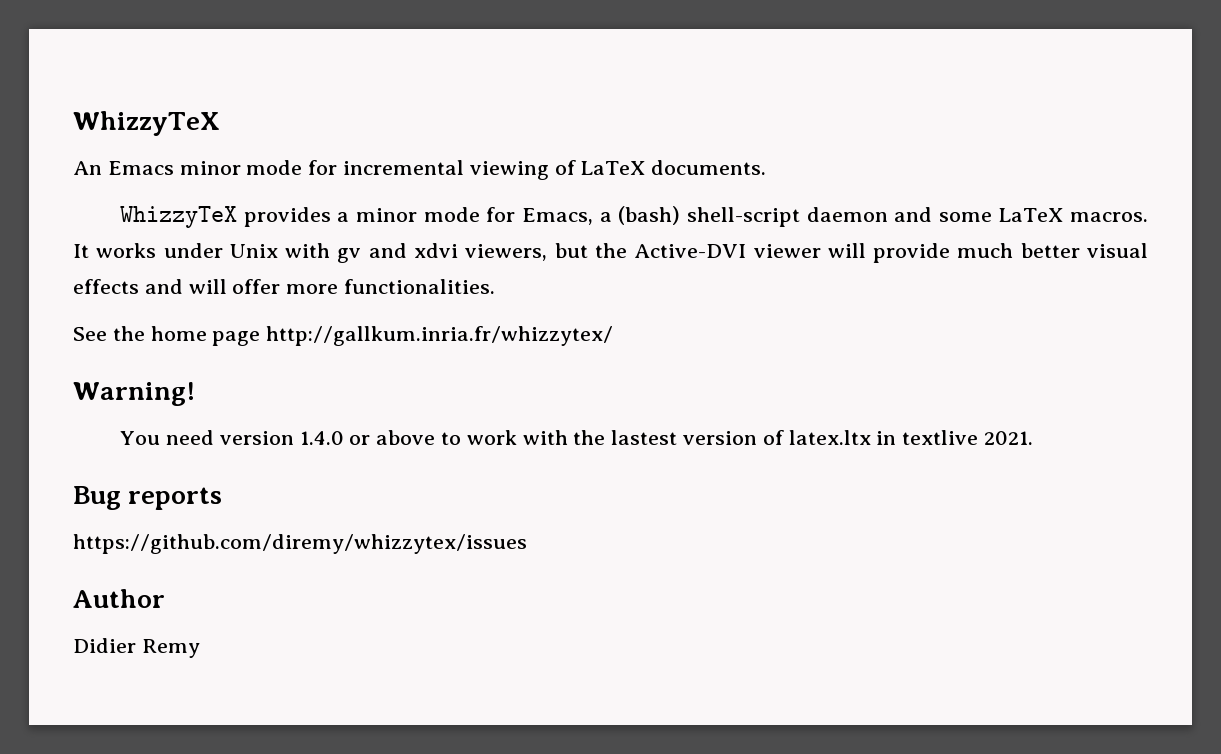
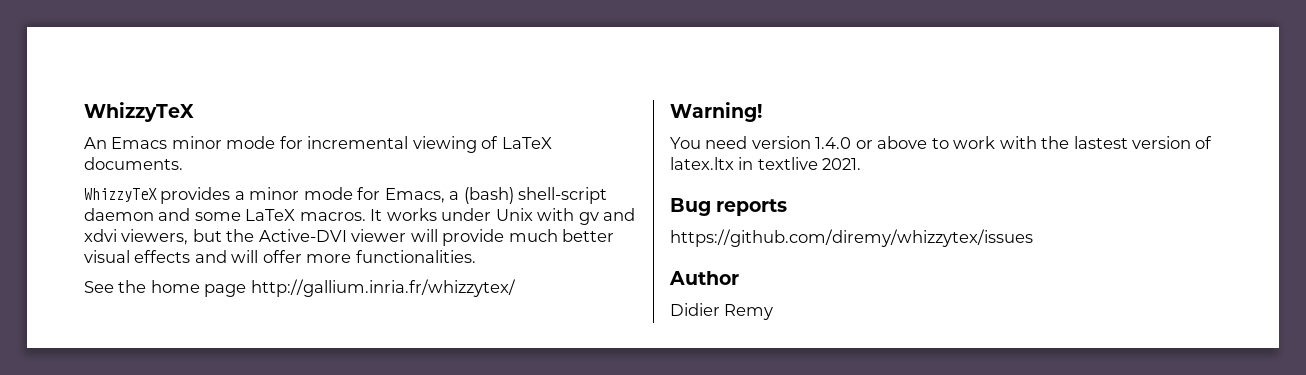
- See the home page http://gallkum.inria.fr/whizzytex/
+ See the home page http://gallium.inria.fr/whizzytex/

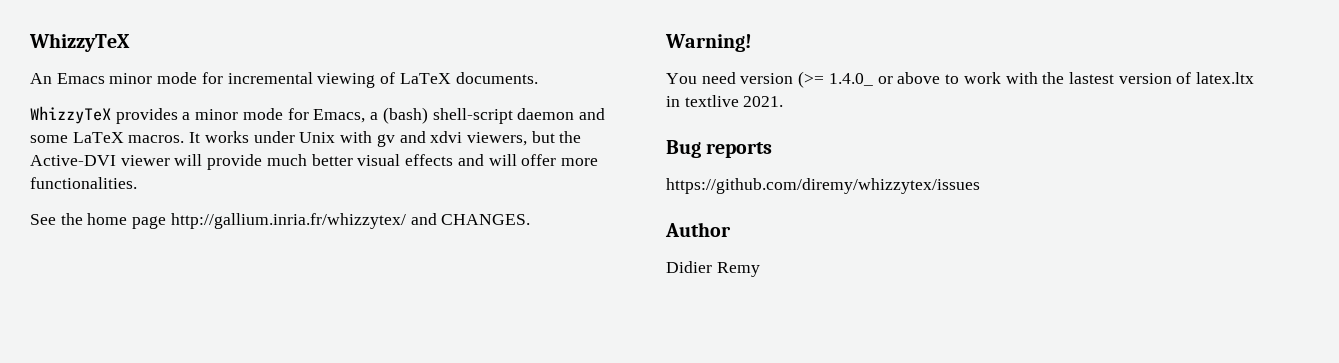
- See the home page http://gallium.inria.fr/whizzytex/
+ See the home page http://gallium.inria.fr/whizzytex/ and CHANGES.
- You need version 1.4.0 or above to work with the lastest version of latex.ltx in textlive 2021.
+ You need version (>= 1.4.0_ or above to work with the lastest version of latex.ltx in textlive 2021.

